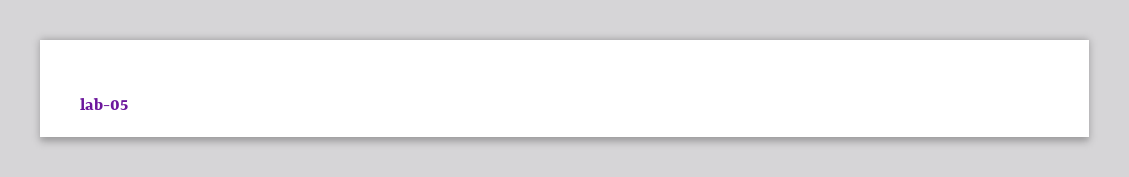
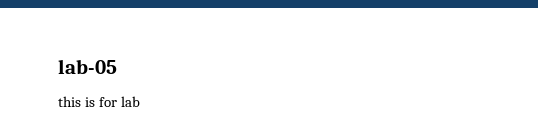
+ this is for lab

